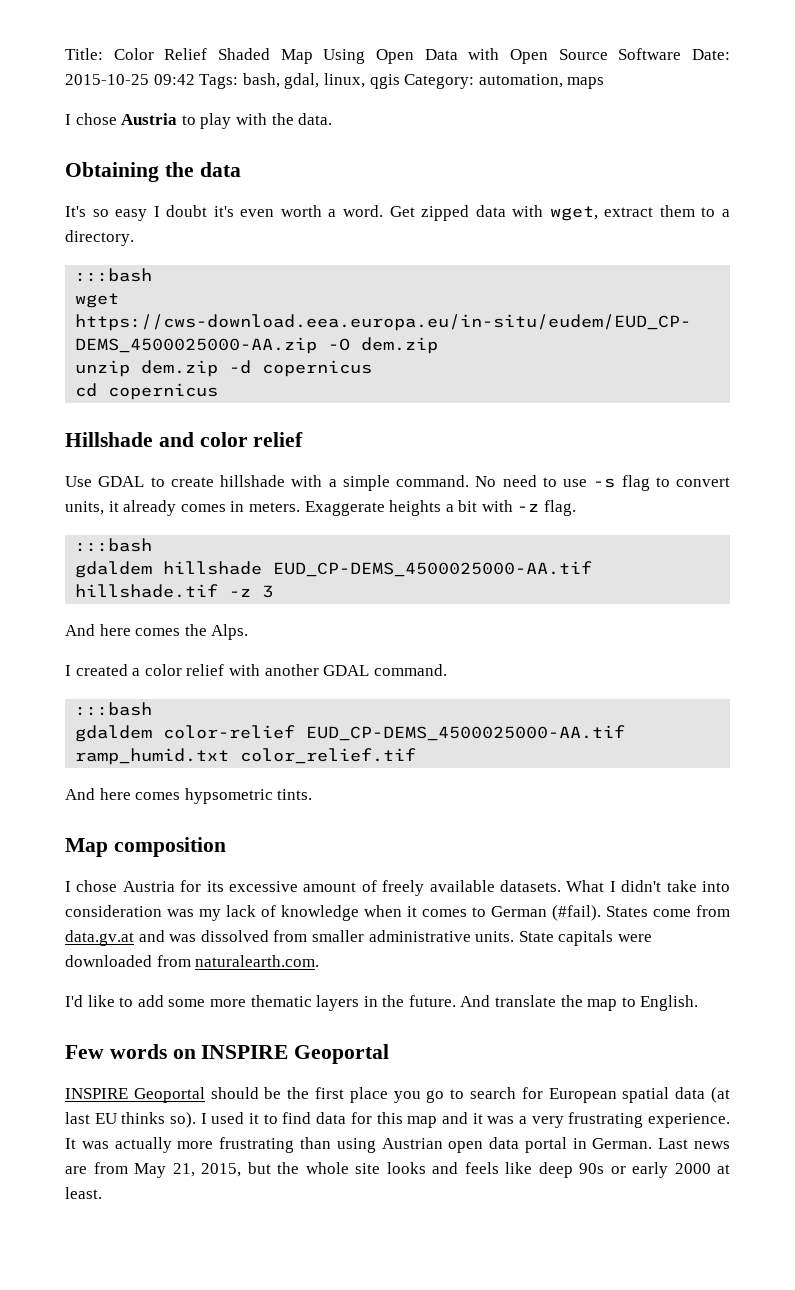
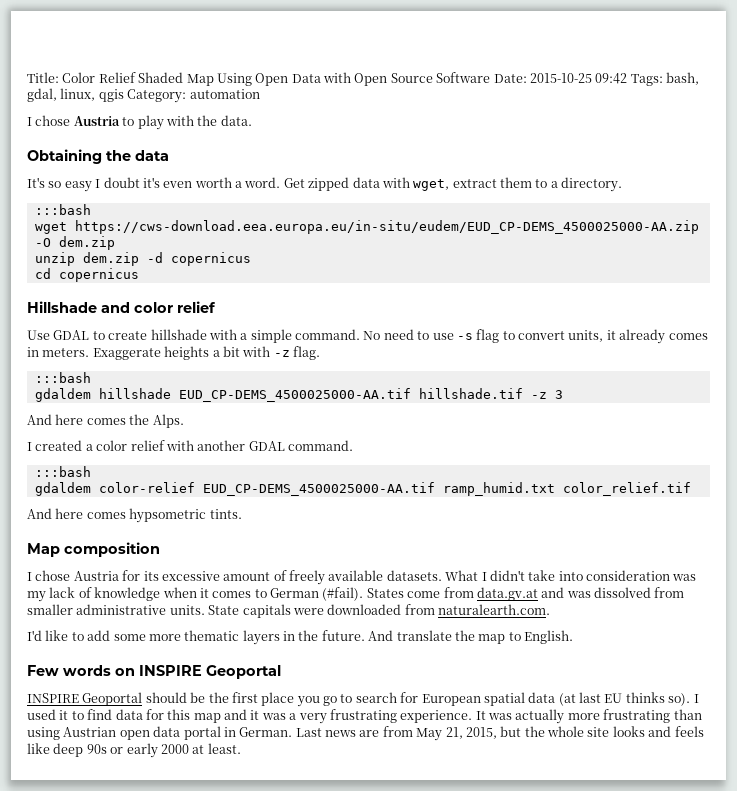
- Title: Color Relief Shaded Map Using Open Data with Open Source Software Date: 2015-10-25 09:42 Tags: bash, gdal, linux, qgis Category: automation, maps
+ Title: Color Relief Shaded Map Using Open Data with Open Source Software Date: 2015-10-25 09:42 Tags: bash, gdal, linux, qgis Category: automation

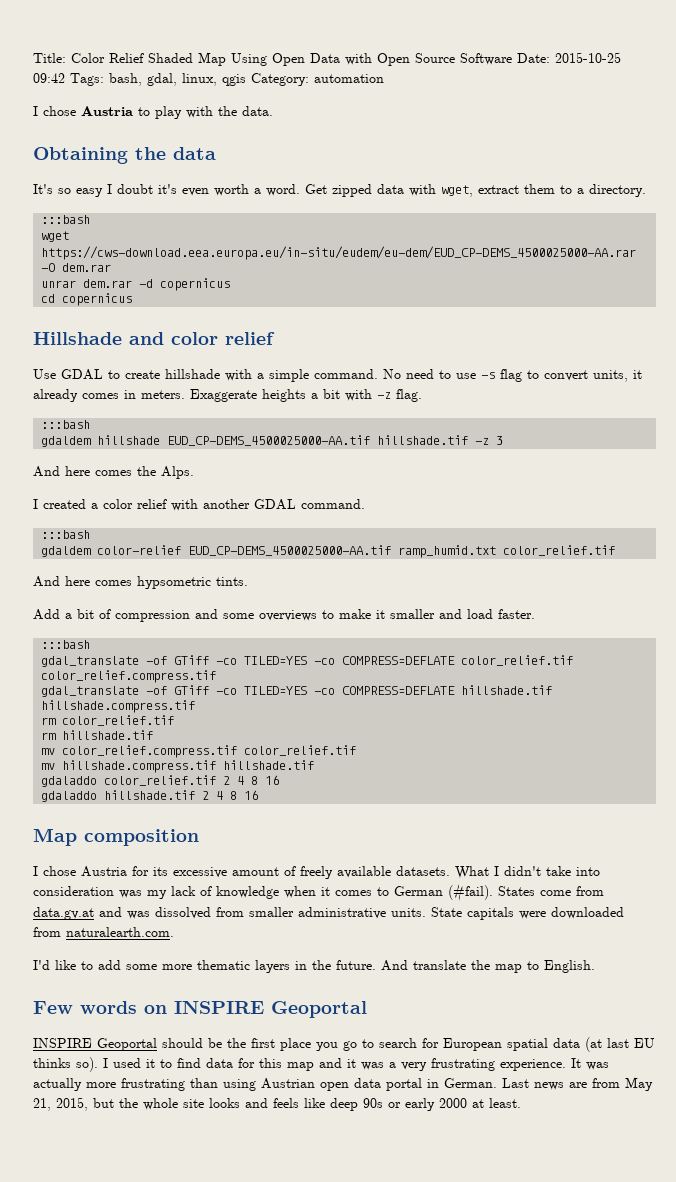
- wget https://cws-download.eea.europa.eu/in-situ/eudem/EUD_CP-DEMS_4500025000-AA.zip -O dem.zip
- unzip dem.zip -d copernicus
+ wget https://cws-download.eea.europa.eu/in-situ/eudem/eu-dem/EUD_CP-DEMS_4500025000-AA.rar -O dem.rar
+ unrar dem.rar -d copernicus
+ Add a bit of compression and some overviews to make it smaller and load faster.
+ :::bash
+ gdal_translate -of GTiff -co TILED=YES -co COMPRESS=DEFLATE color_relief.tif color_relief.compress.tif
+ gdal_translate -of GTiff -co TILED=YES -co COMPRESS=DEFLATE hillshade.tif hillshade.compress.tif
+ rm color_relief.tif
+ rm hillshade.tif
+ mv color_relief.compress.tif color_relief.tif
+ mv hillshade.compress.tif hillshade.tif
+ gdaladdo color_relief.tif 2 4 8 16
+ gdaladdo hillshade.tif 2 4 8 16

